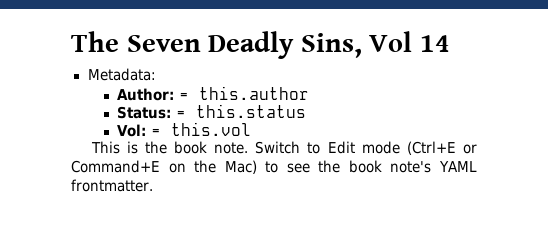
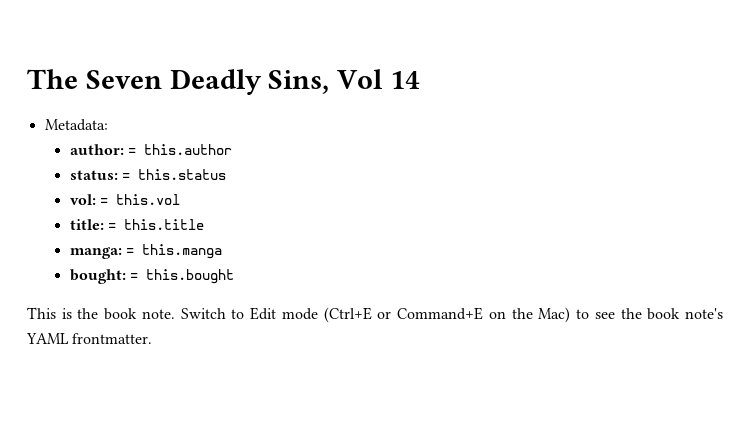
- Author: = this.author
+ author: = this.author
- Status: = this.status
+ status: = this.status
- Vol: = this.vol
+ vol: = this.vol
+ title: = this.title
+ manga: = this.manga
+ bought: = this.bought

